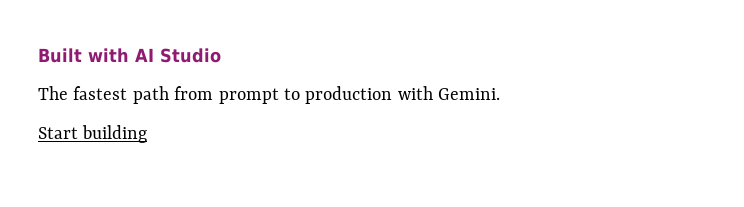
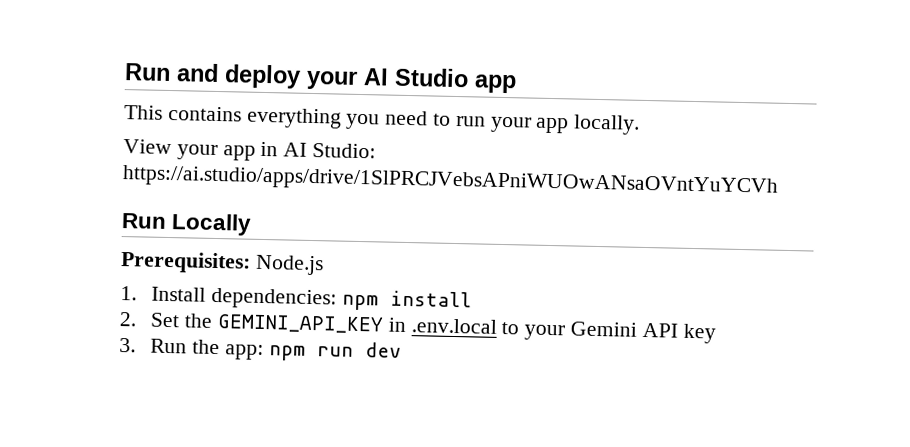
- Built with AI Studio
- The fastest path from prompt to production with Gemini.
- Start building
+ Run and deploy your AI Studio app
+ This contains everything you need to run your app locally.
+ View your app in AI Studio: https://ai.studio/apps/drive/1SlPRCJVebsAPniWUOwANsaOVntYuYCVh
+ Run Locally
+ Prerequisites: Node.js
+ 1. Install dependencies: npm install
+ 2. Set the GEMINI_API_KEY in .env.local to your Gemini API key
+ 3. Run the app: npm run dev

